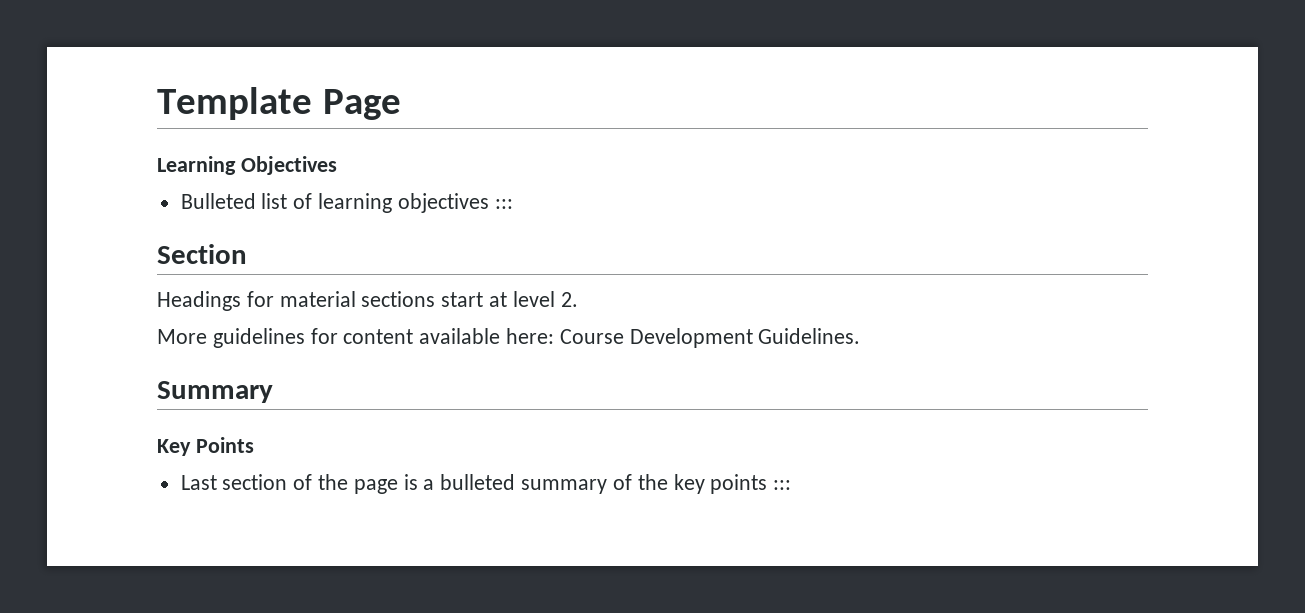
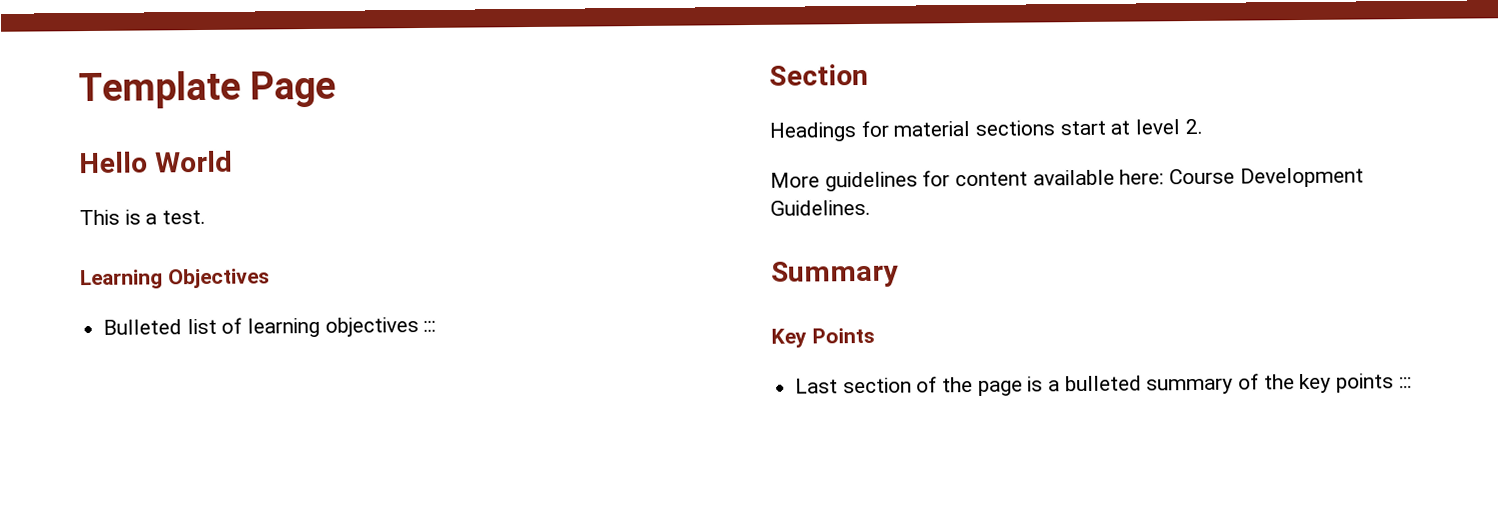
+ Hello World
+ This is a test.

